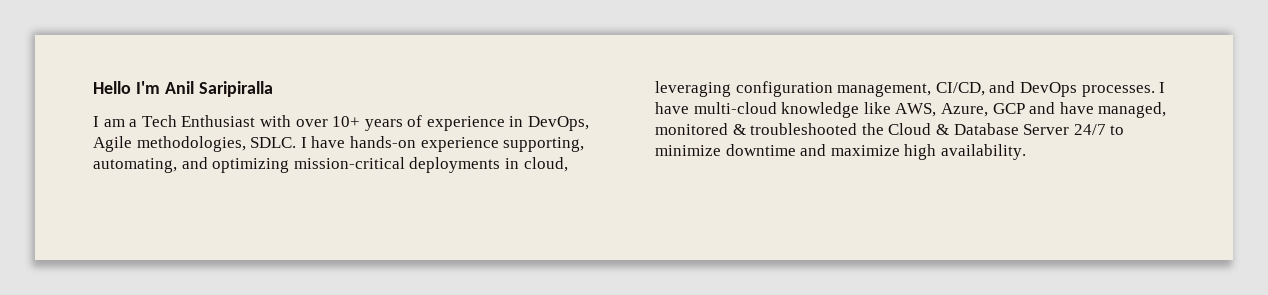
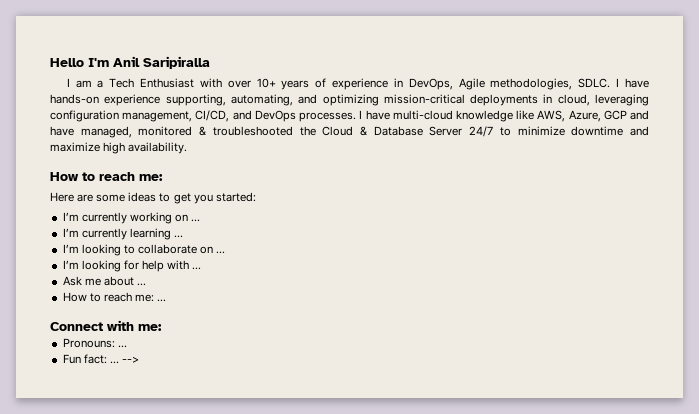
  I have multi-cloud knowledge like AWS, Azure, GCP and have managed, monitored & troubleshooted the Cloud & Database Server 24/7 to minimize downtime and maximize high availability.
+ How to reach me:
+ Here are some ideas to get you started:
+ I’m currently working on ...
+ I’m currently learning ...
+ I’m looking to collaborate on ...
+ I’m looking for help with ...
+ Ask me about ...
+ How to reach me: ...
+ Connect with me:
+ Pronouns: ...
+ Fun fact: ... -->

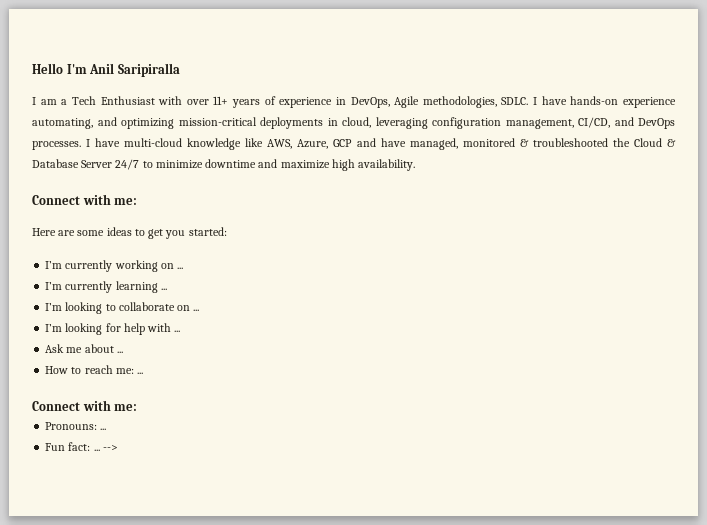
- I am a Tech Enthusiast with over 10+ years of experience in DevOps, Agile methodologies, SDLC.
+ I am a Tech Enthusiast with over 11+ years of experience in DevOps, Agile methodologies, SDLC.
- I have hands-on experience supporting, automating, and optimizing mission-critical deployments in cloud, leveraging configuration management, CI/CD, and DevOps processes.
+ I have hands-on experience automating, and optimizing mission-critical deployments in cloud, leveraging configuration management, CI/CD, and DevOps processes.
  I have multi-cloud knowledge like AWS, Azure, GCP and have managed, monitored & troubleshooted the Cloud & Database Server 24/7 to minimize downtime and maximize high availability.
- How to reach me:
+ Connect with me:

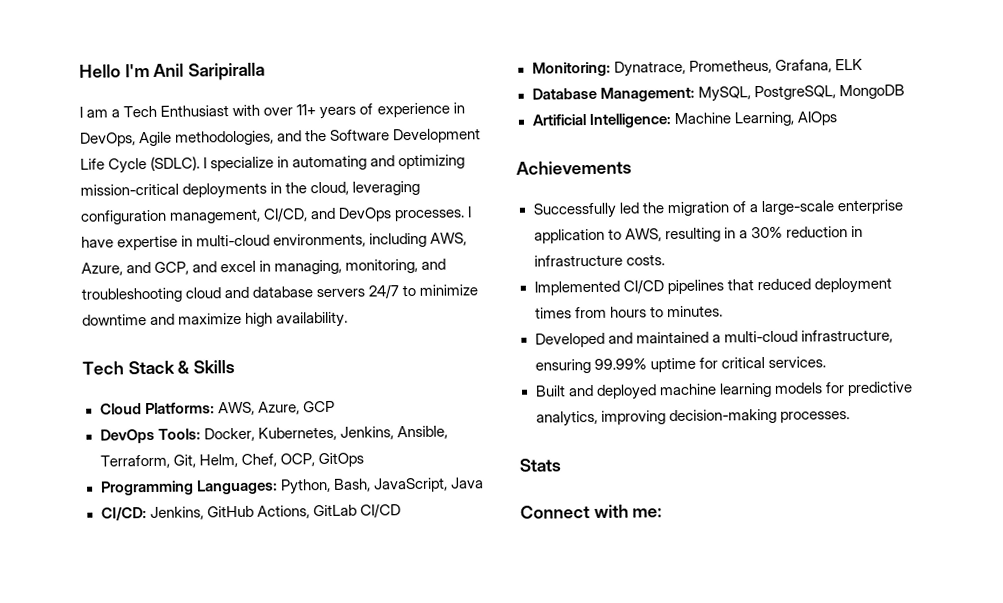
- I am a Tech Enthusiast with over 11+ years of experience in DevOps, Agile methodologies, SDLC. I have hands-on experience automating, and optimizing mission-critical deployments in cloud, leveraging configuration management, CI/CD, and DevOps processes.
+ I am a Tech Enthusiast with over 11+ years of experience in DevOps, Agile methodologies, and the Software Development Life Cycle (SDLC). I specialize in automating and optimizing mission-critical deployments in the cloud, leveraging configuration management, CI/CD, and DevOps processes.
- I have multi-cloud knowledge like AWS, Azure, GCP and have managed, monitored & troubleshooted the Cloud & Database Server 24/7 to minimize downtime and maximize high availability.
+ I have expertise in multi-cloud environments, including AWS, Azure, and GCP, and excel in managing, monitoring, and troubleshooting cloud and database servers 24/7 to minimize downtime and maximize high availability.
+ Tech Stack & Skills
+ Cloud Platforms: AWS, Azure, GCP
+ DevOps Tools: Docker, Kubernetes, Jenkins, Ansible, Terraform, Git, Helm, Chef, OCP, GitOps
+ Programming Languages: Python, Bash, JavaScript, Java
+ CI/CD: Jenkins, GitHub Actions, GitLab CI/CD
+ Monitoring: Dynatrace, Prometheus, Grafana, ELK
+ Database Management: MySQL, PostgreSQL, MongoDB
+ Artificial Intelligence: Machine Learning, AIOps
+ Achievements
+ Successfully led the migration of a large-scale enterprise application to AWS, resulting in a 30% reduction in infrastructure costs.
+ Implemented CI/CD pipelines that reduced deployment times from hours to minutes.
+ Developed and maintained a multi-cloud infrastructure, ensuring 99.99% uptime for critical services.
+ Built and deployed machine learning models for predictive analytics, improving decision-making processes.
+ Stats
  Connect with me:
- Here are some ideas to get you started:
- I’m currently working on ...
- I’m currently learning ...
- I’m looking to collaborate on ...
- I’m looking for help with ...
- Ask me about ...
- How to reach me: ...
- Connect with me:
- Pronouns: ...
- Fun fact: ... -->

